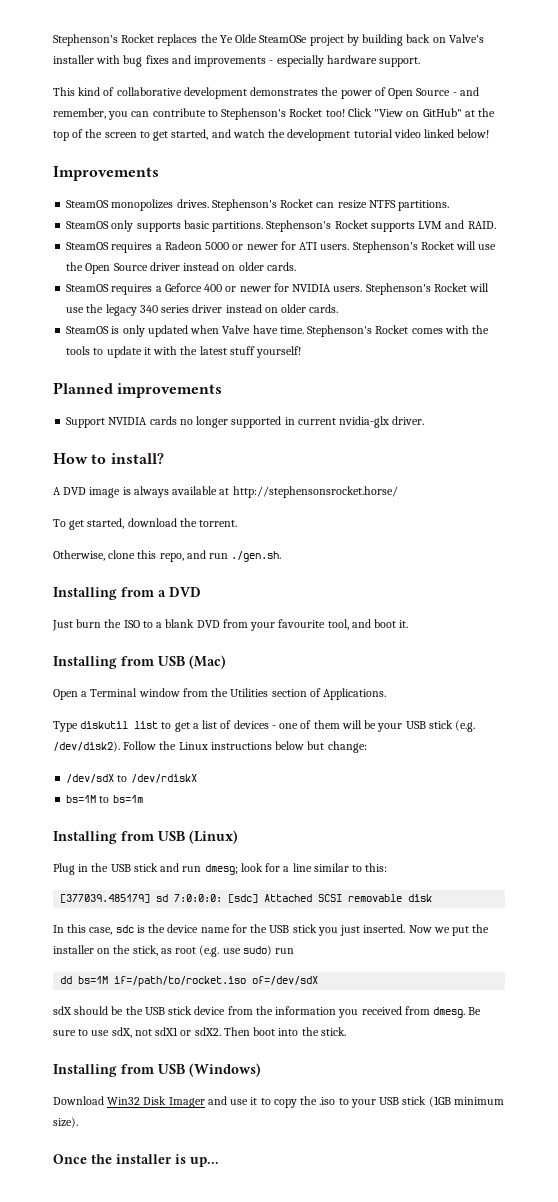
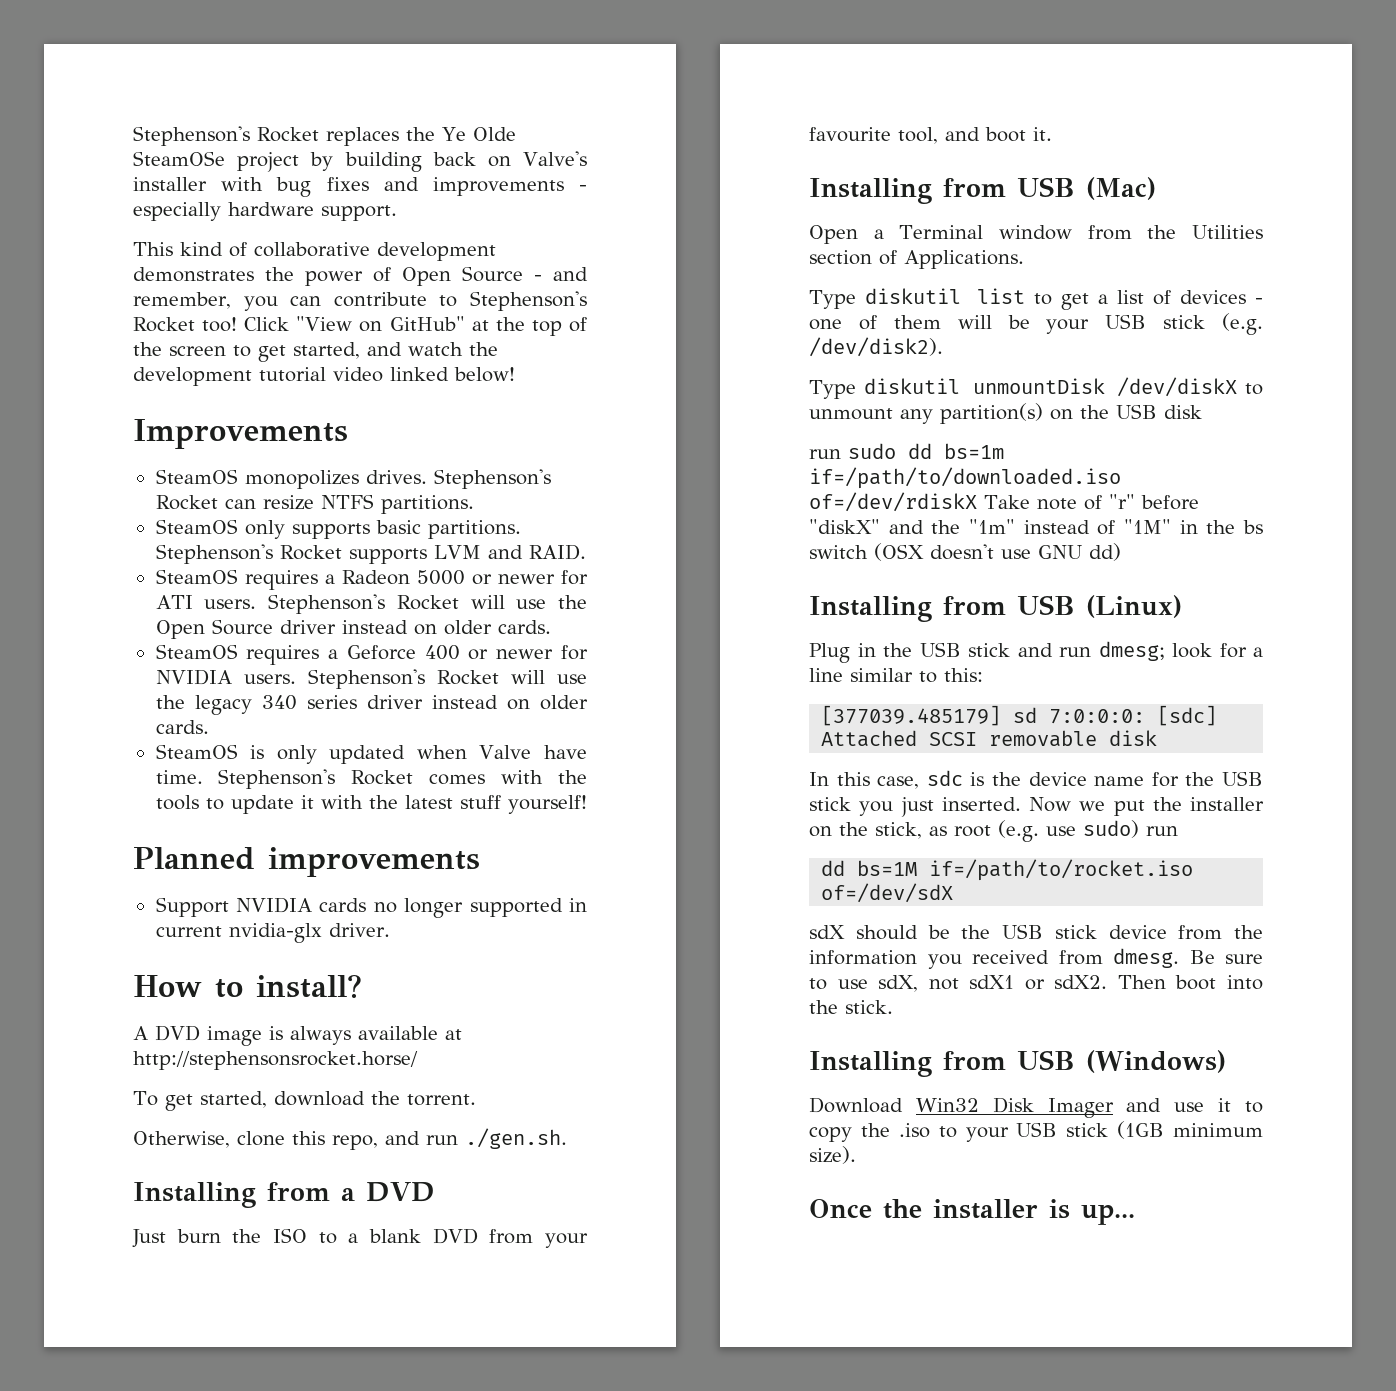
- Type diskutil list to get a list of devices - one of them will be your USB stick (e.g. /dev/disk2). Follow the Linux instructions below but change:
- /dev/sdX to /dev/rdiskX
- bs=1M to bs=1m
+ Type diskutil list to get a list of devices - one of them will be your USB stick (e.g. /dev/disk2).
+ Type diskutil unmountDisk /dev/diskX to unmount any partition(s) on the USB disk
+ run sudo dd bs=1m if=/path/to/downloaded.iso of=/dev/rdiskX Take note of "r" before "diskX" and the "1m" instead of "1M" in the bs switch (OSX doesn't use GNU dd)

